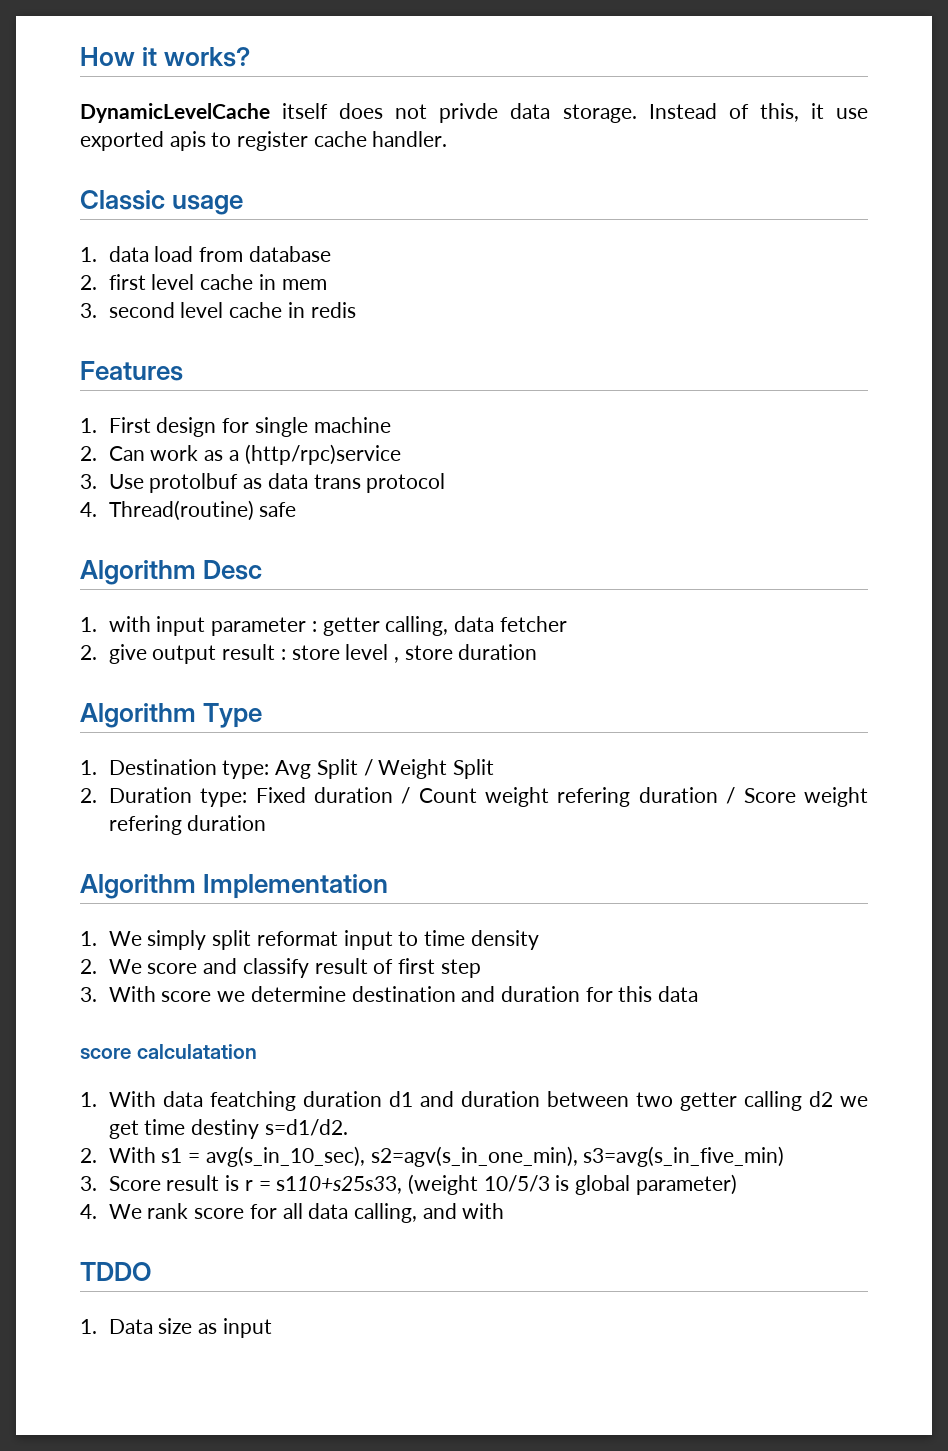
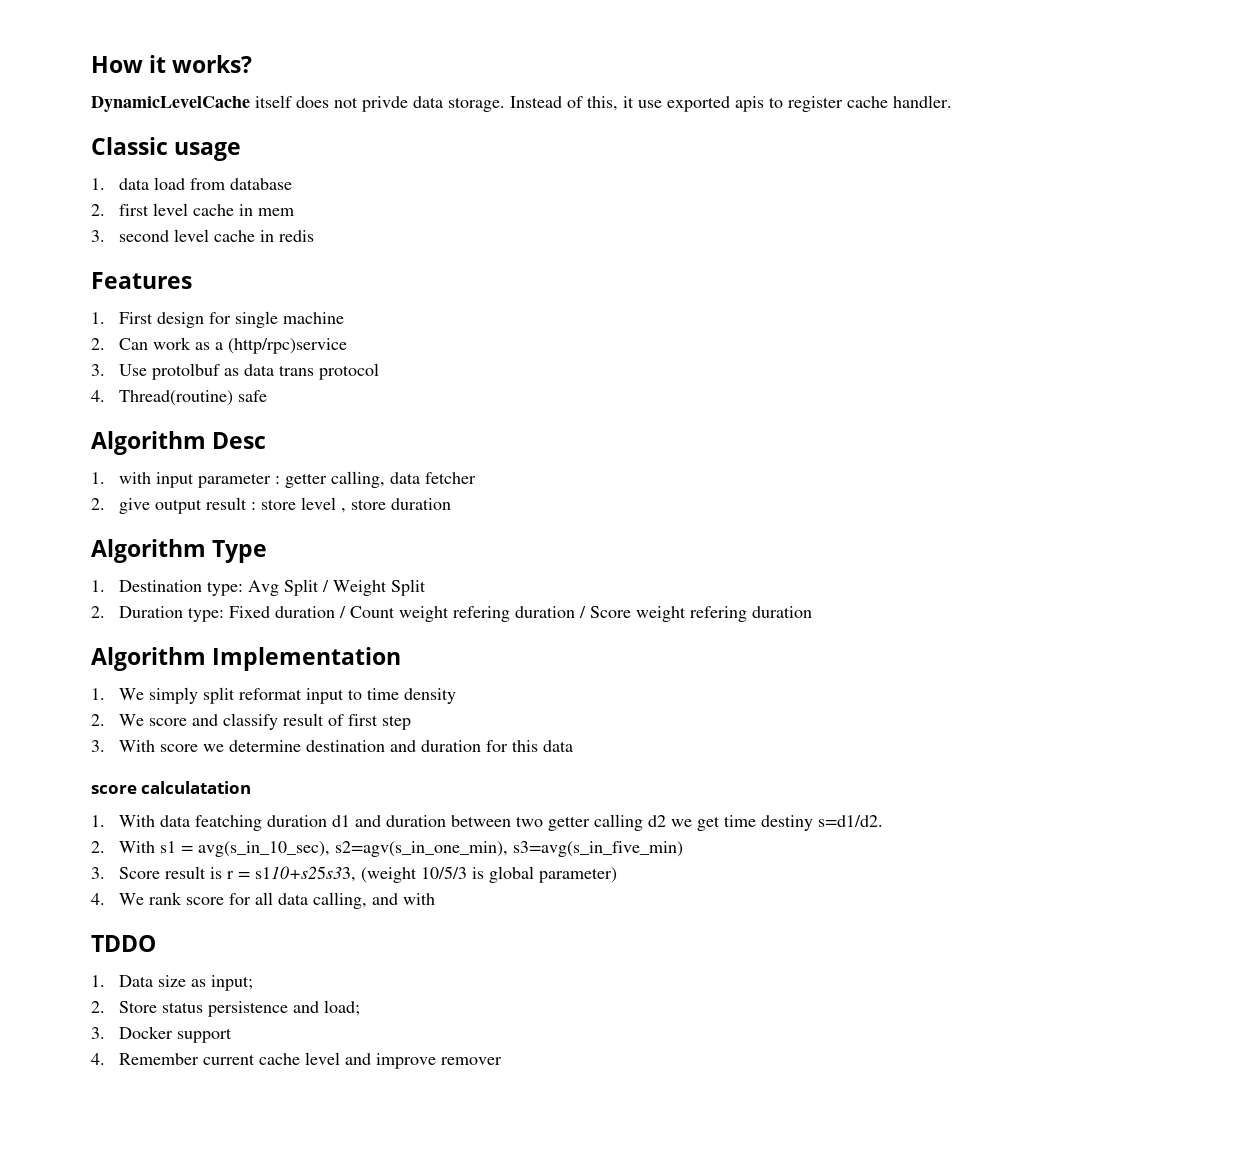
- 1. Data size as input
+ 1. Data size as input;
+ 2. Store status persistence and load;
+ 3. Docker support
+ 4. Remember current cache level and improve remover

